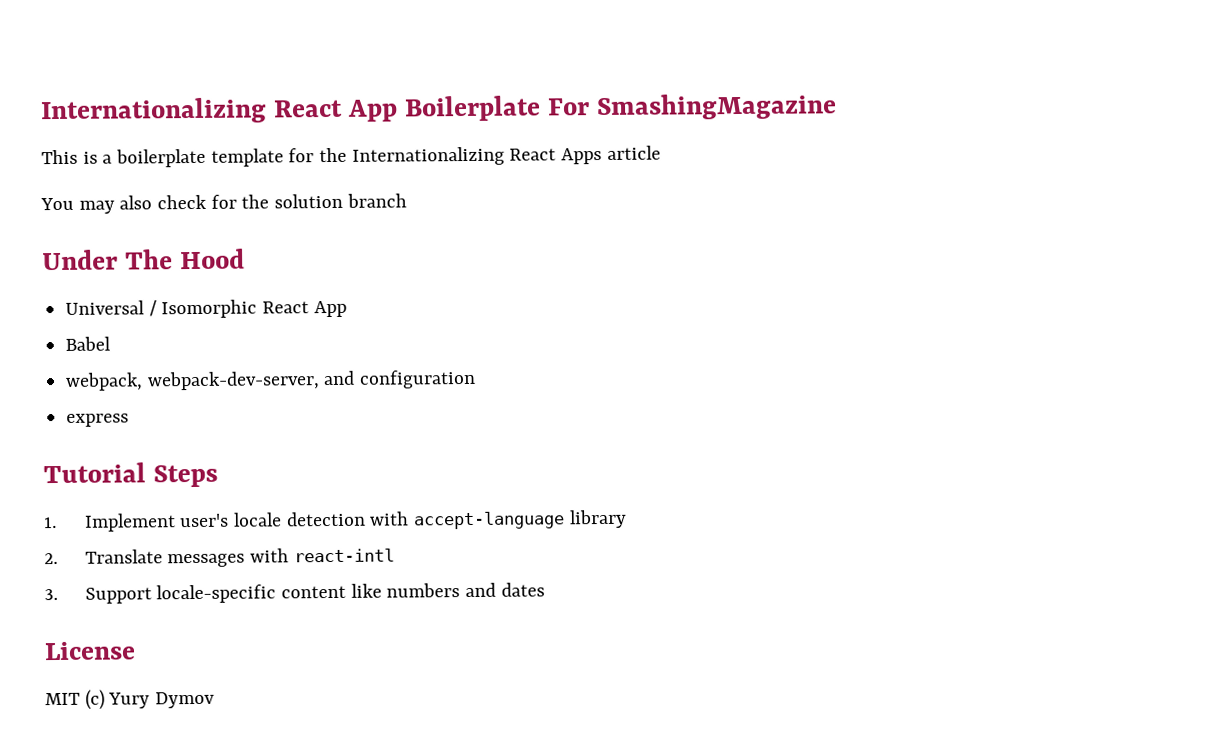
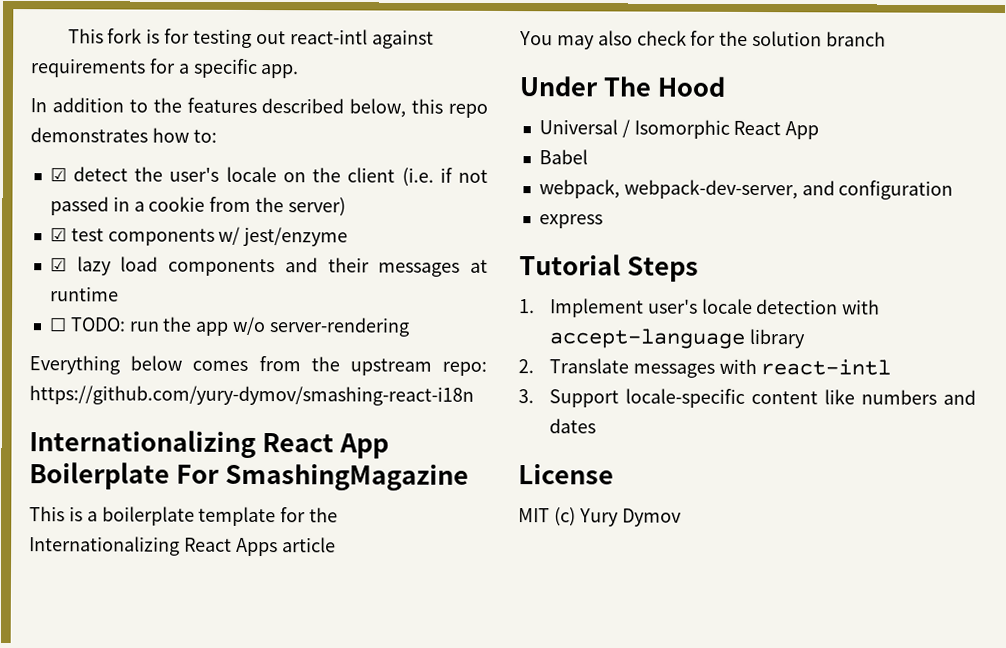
+ This fork is for testing out react-intl against requirements for a specific app.
+ In addition to the features described below, this repo demonstrates how to:
+ ☑ detect the user's locale on the client (i.e. if not passed in a cookie from the server)
+ ☑ test components w/ jest/enzyme
+ ☑ lazy load components and their messages at runtime
+ ☐ TODO: run the app w/o server-rendering
+ Everything below comes from the upstream repo: https://github.com/yury-dymov/smashing-react-i18n

